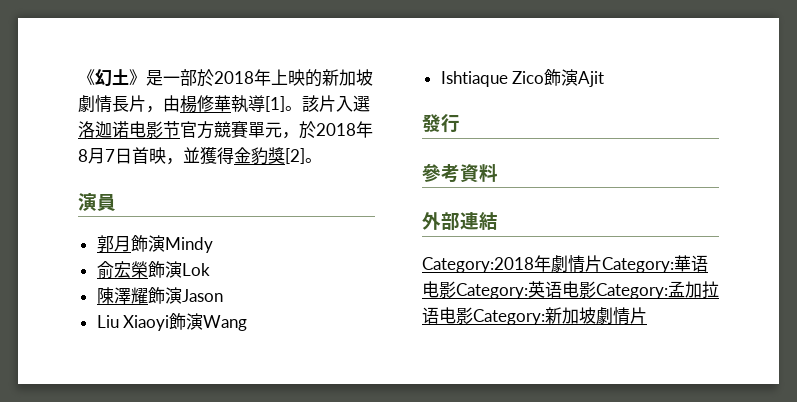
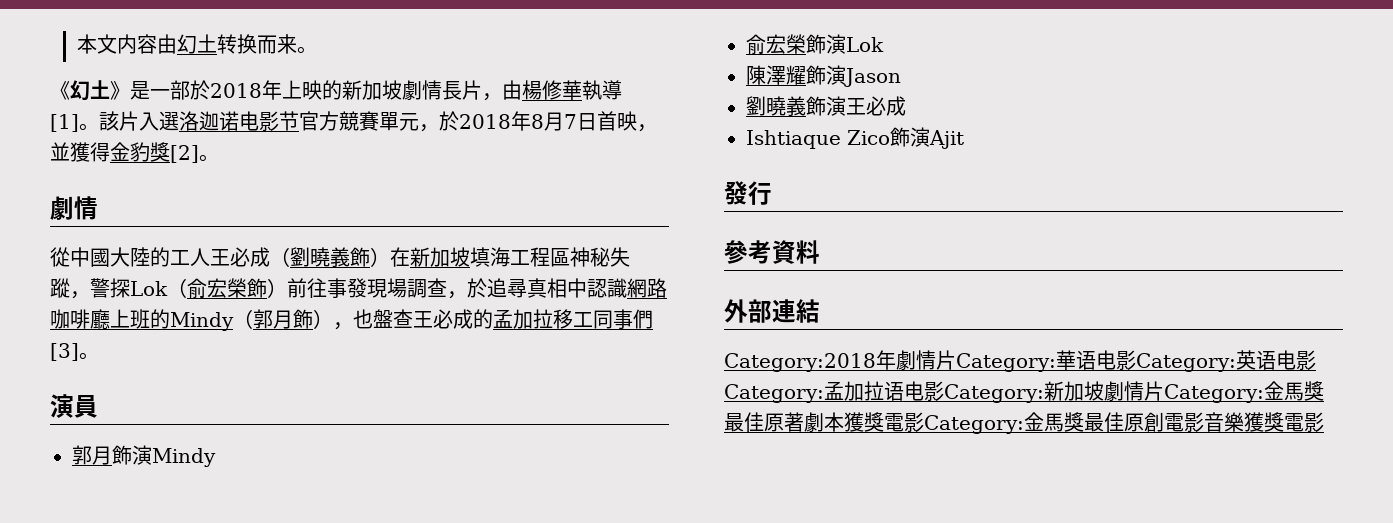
+ 本文内容由幻土转换而来。
  該片入選洛迦诺电影节官方競賽單元，於2018年8月7日首映，並獲得金豹獎[2]。
+ 劇情
+ 從中國大陸的工人王必成（劉曉義飾）在新加坡填海工程區神秘失蹤，警探Lok（俞宏榮飾）前往事發現場調查，於追尋真相中認識網路咖啡廳上班的Mindy（郭月飾），也盤查王必成的孟加拉移工同事們[3]。
- Liu Xiaoyi飾演Wang
+ 劉曉義飾演王必成
- Category:2018年劇情片Category:華语电影Category:英语电影Category:孟加拉语电影Category:新加坡劇情片
+ Category:2018年劇情片Category:華语电影Category:英语电影Category:孟加拉语电影Category:新加坡劇情片Category:金馬獎最佳原著劇本獲獎電影Category:金馬獎最佳原創電影音樂獲獎電影

